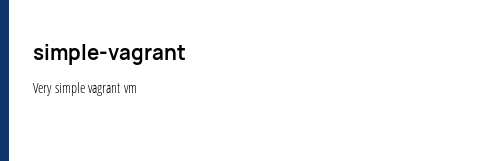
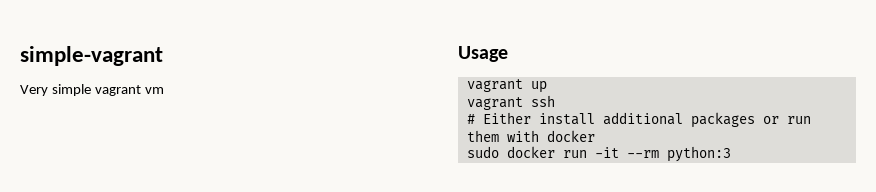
+ Usage
+ vagrant up
+ vagrant ssh
+ # Either install additional packages or run them with docker
+ sudo docker run -it --rm python:3

